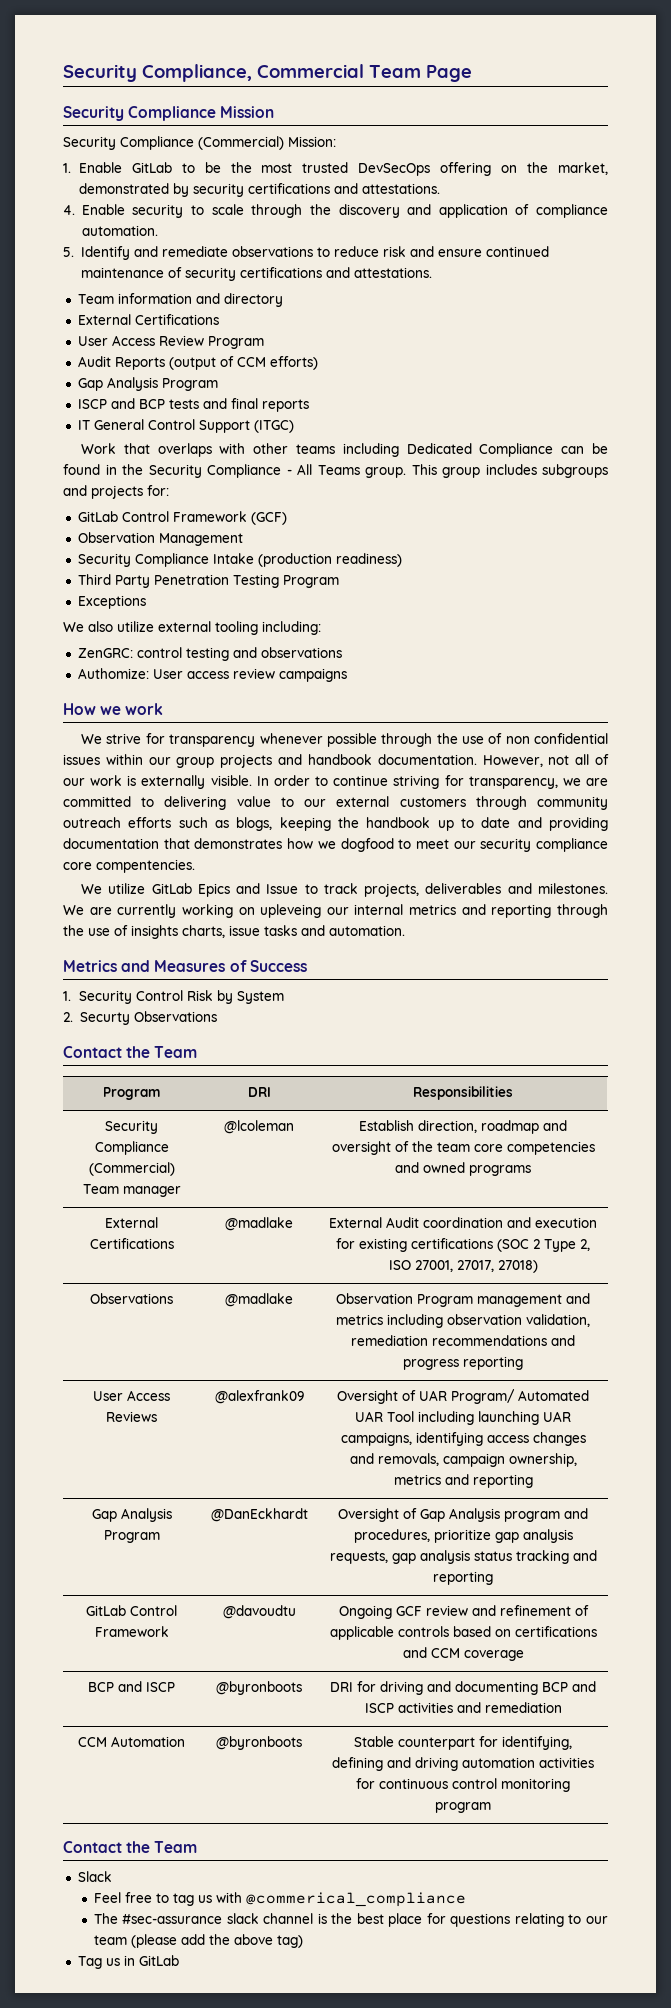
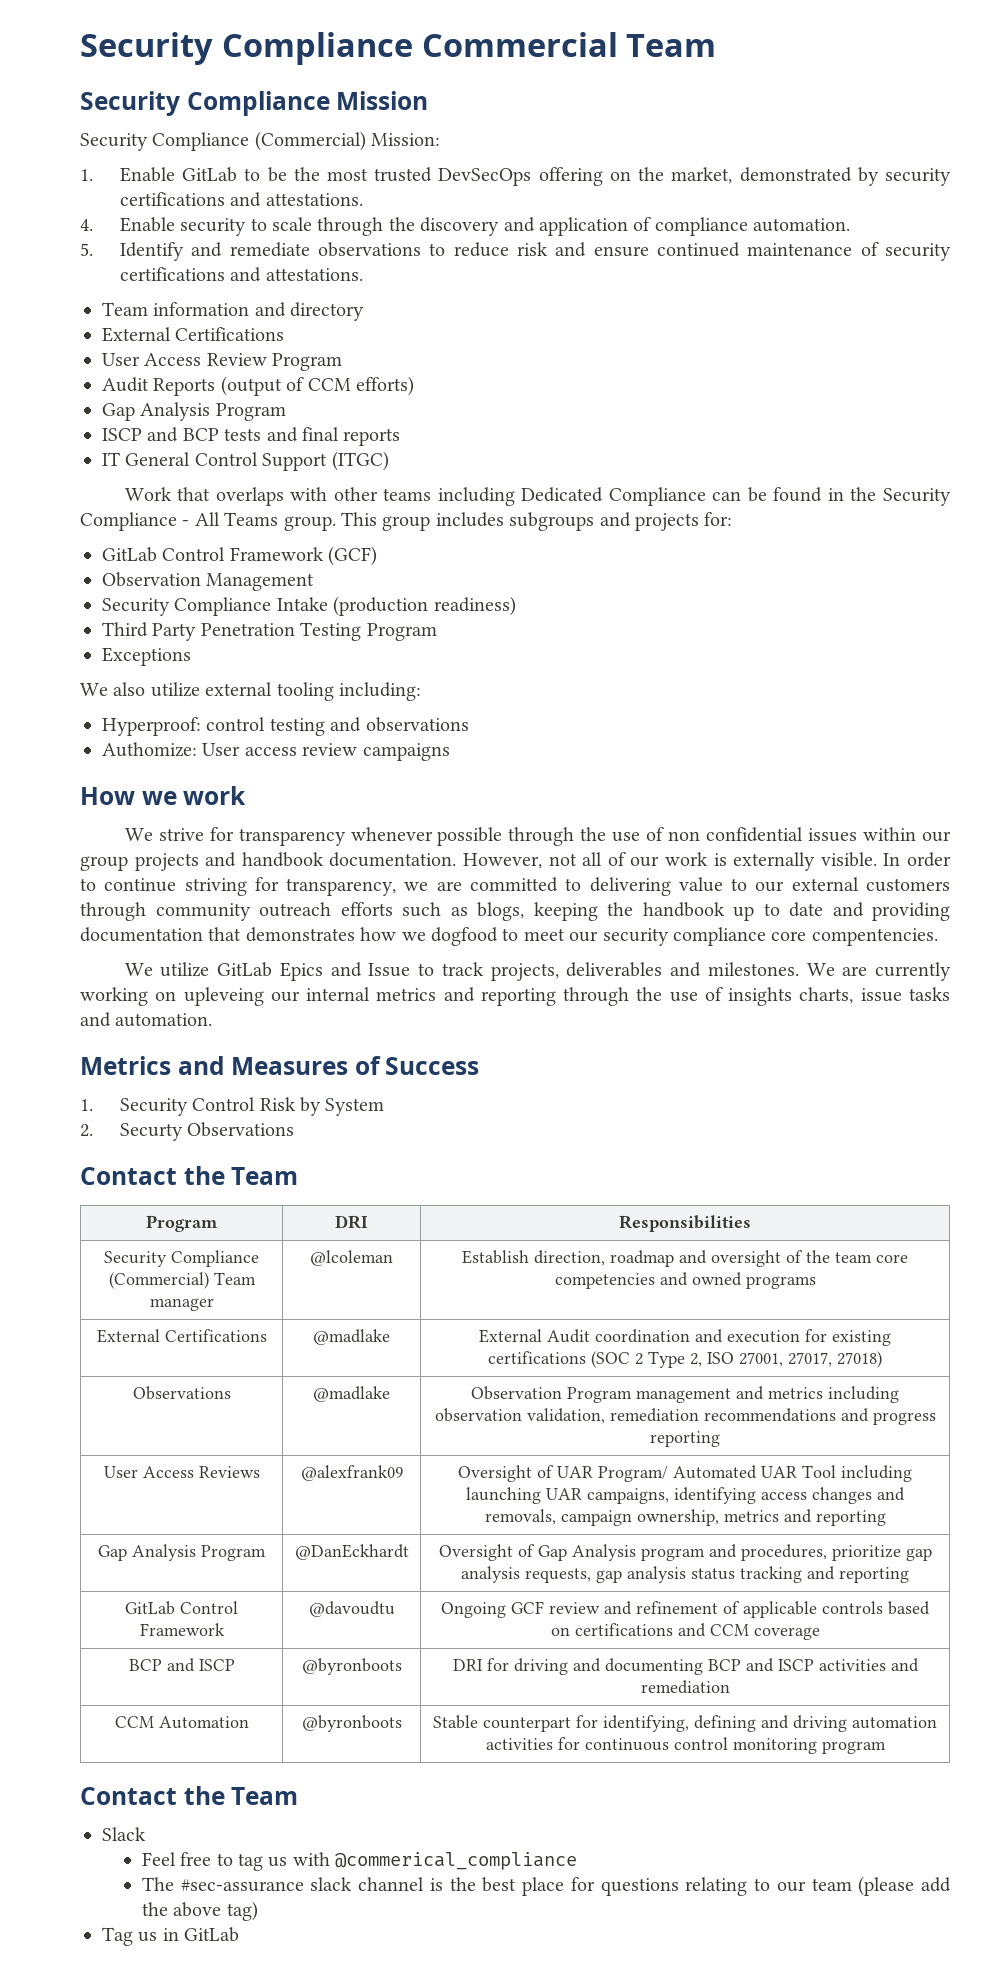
- Security Compliance, Commercial Team Page
+ Security Compliance Commercial Team
- ZenGRC: control testing and observations
+ Hyperproof: control testing and observations

